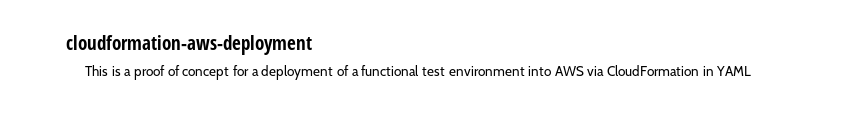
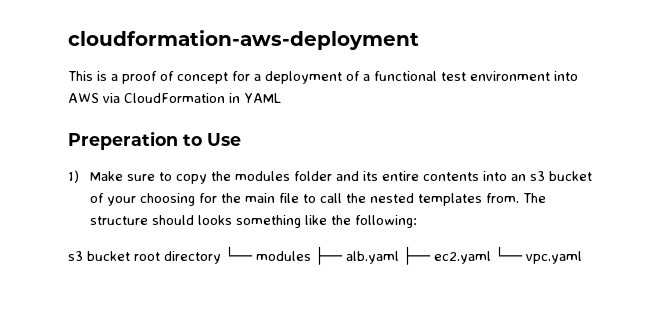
+ Preperation to Use
+ 1) Make sure to copy the modules folder and its entire contents into an s3 bucket of your choosing for the main file to call the nested templates from. The structure should looks something like the following:
+ s3 bucket root directory └── modules ├── alb.yaml ├── ec2.yaml └── vpc.yaml

